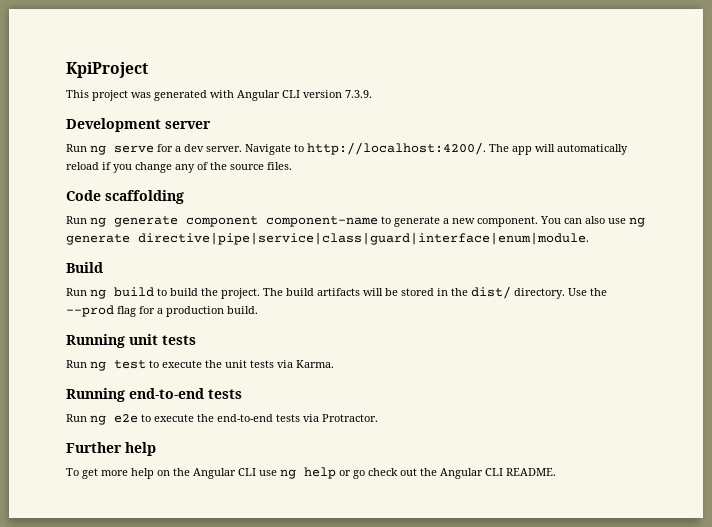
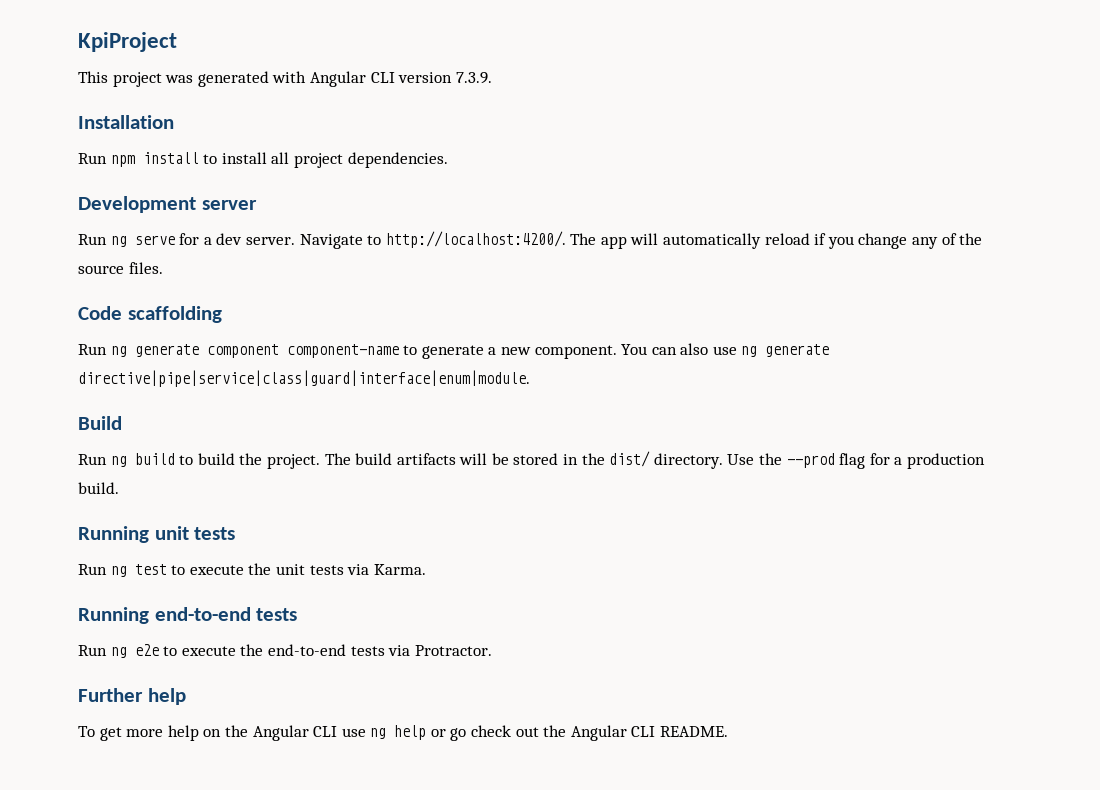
+ Installation
+ Run npm install to install all project dependencies.

